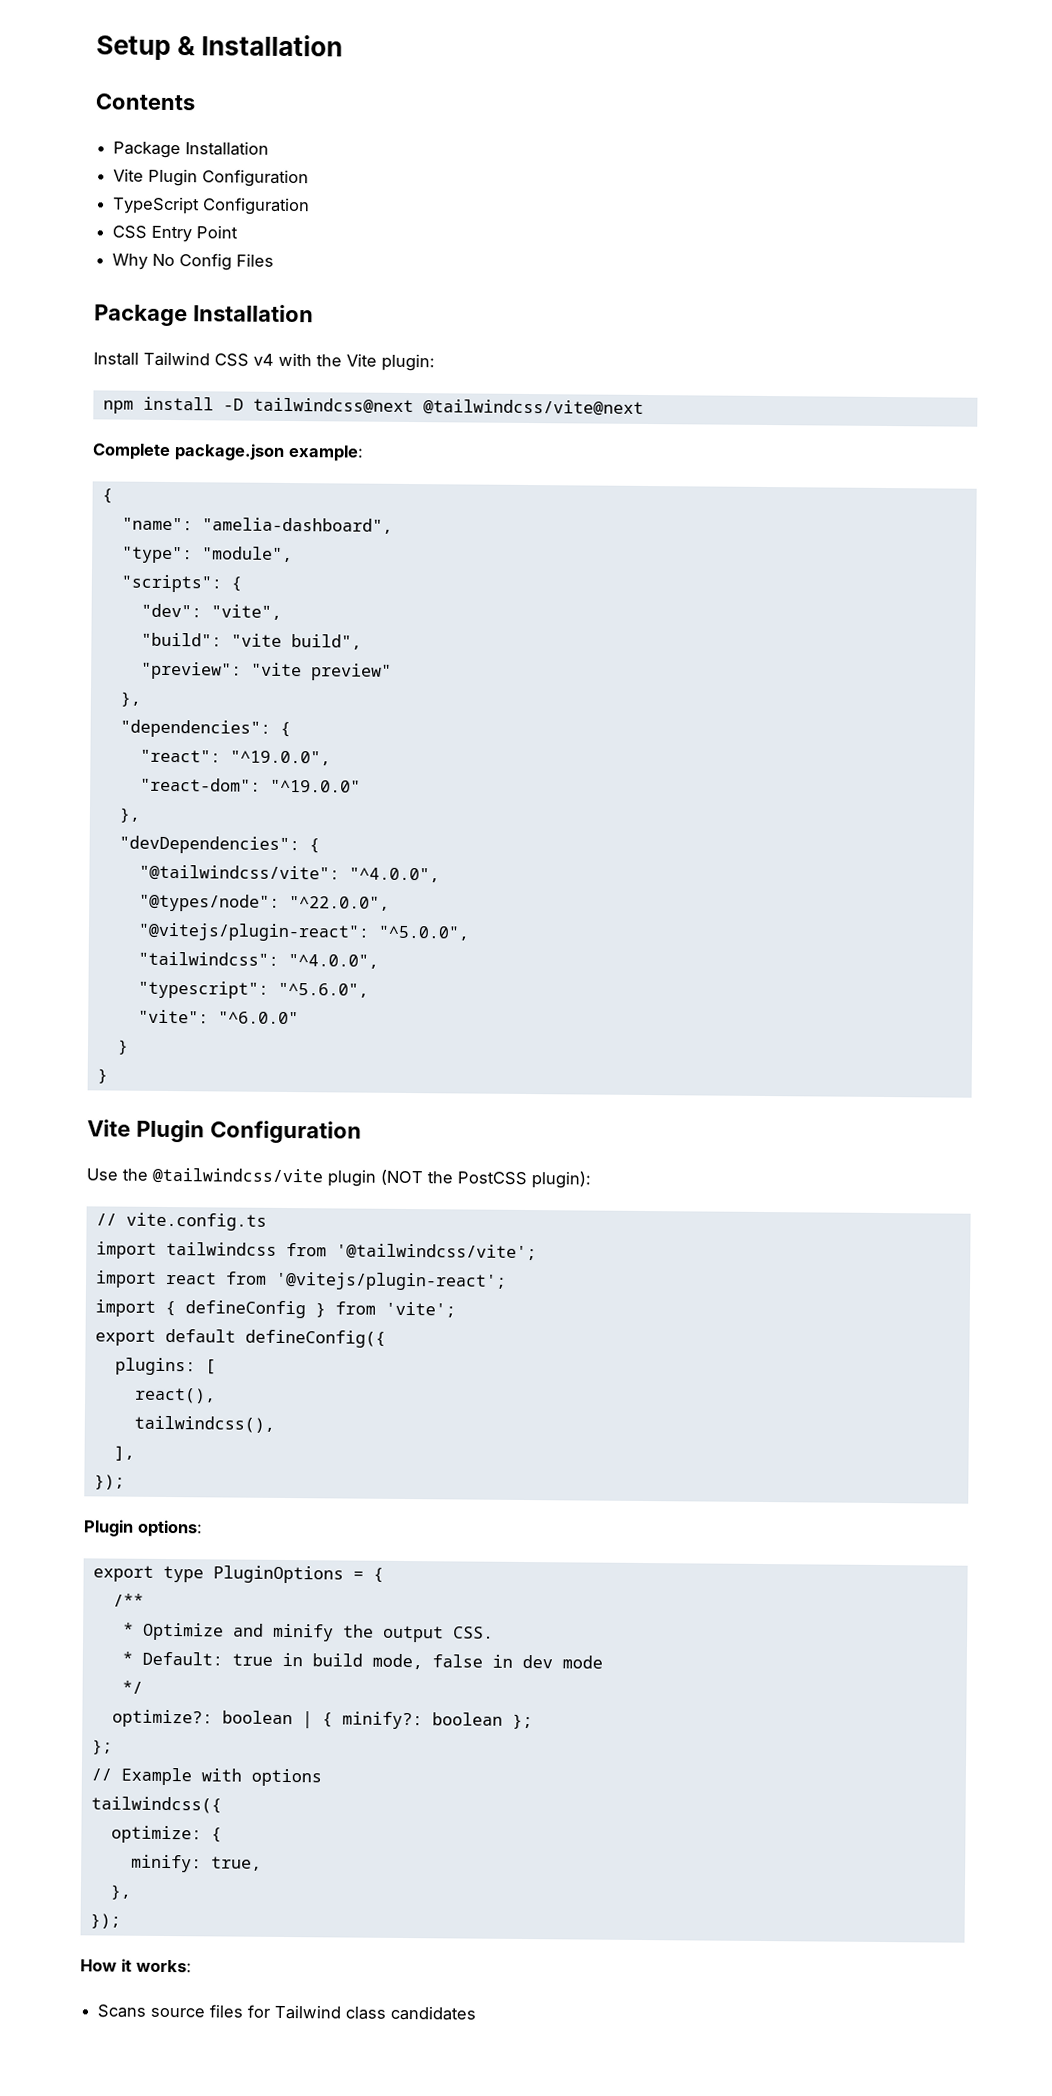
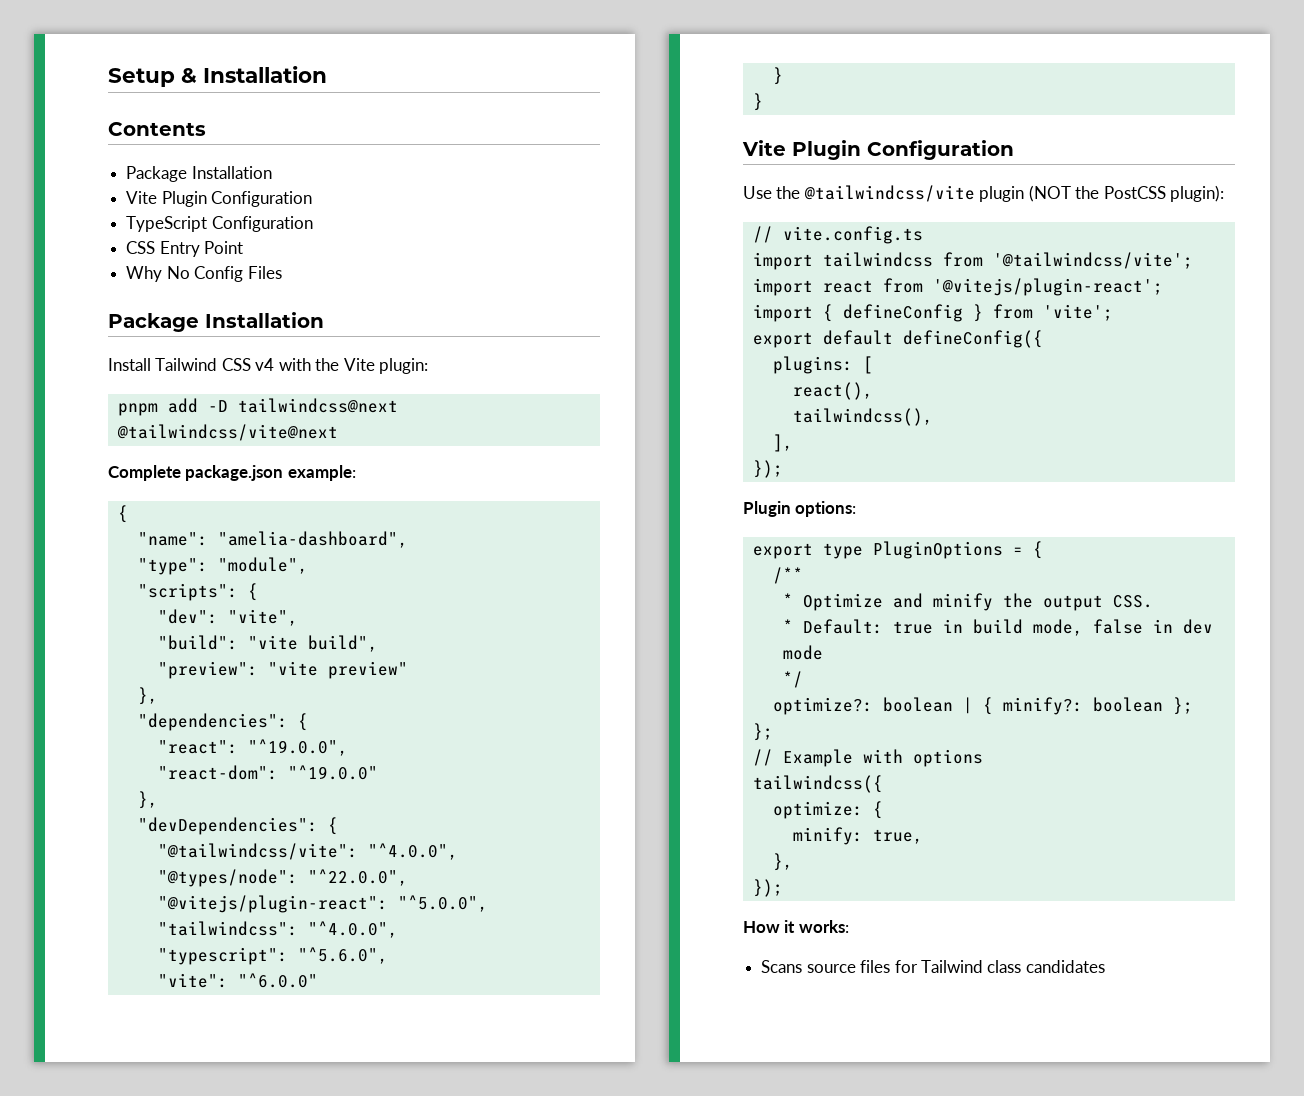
- npm install -D tailwindcss@next @tailwindcss/vite@next
+ pnpm add -D tailwindcss@next @tailwindcss/vite@next

